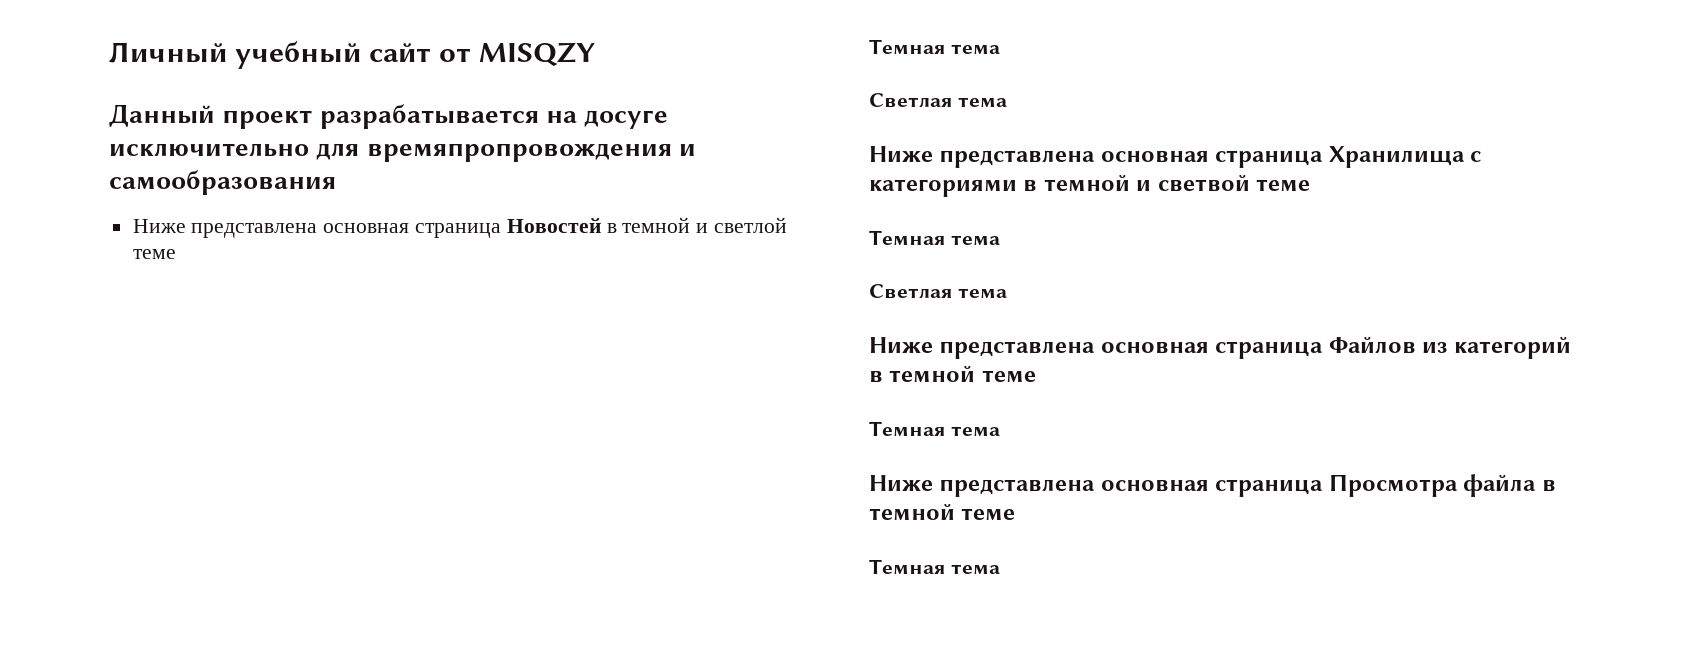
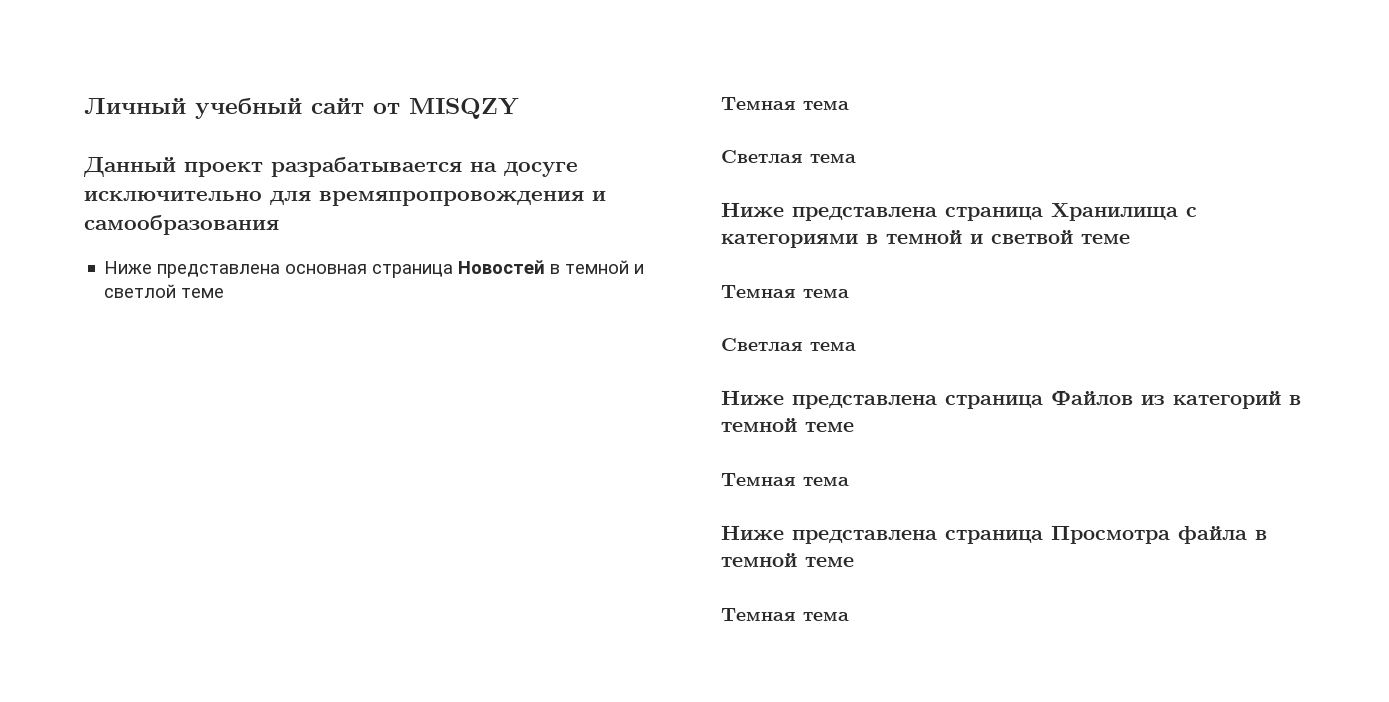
- Ниже представлена основная страница Хранилища с категориями в темной и светвой теме
+ Ниже представлена страница Хранилища с категориями в темной и светвой теме
- Ниже представлена основная страница Файлов из категорий в темной теме
+ Ниже представлена страница Файлов из категорий в темной теме
- Ниже представлена основная страница Просмотра файла в темной теме
+ Ниже представлена страница Просмотра файла в темной теме

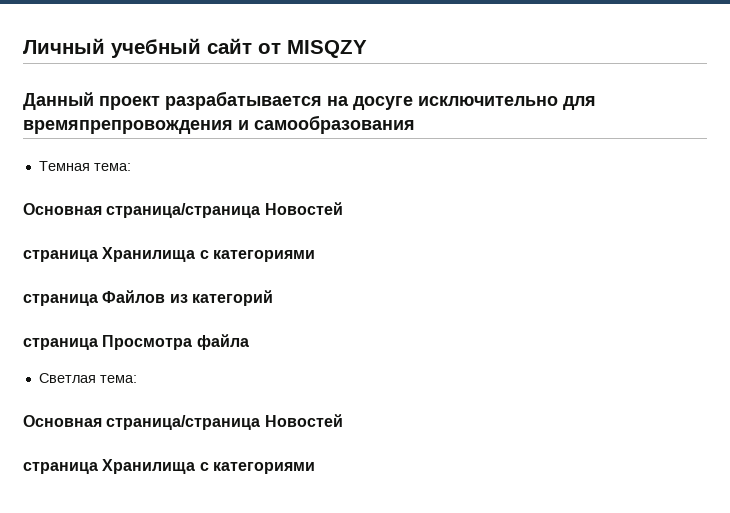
- Данный проект разрабатывается на досуге исключительно для времяпропровождения и самообразования
+ Данный проект разрабатывается на досуге исключительно для времяпрепровождения и самообразования
- Ниже представлена основная страница Новостей в темной и светлой теме
- Темная тема
- Светлая тема
- Ниже представлена страница Хранилища с категориями в темной и светвой теме
- Темная тема
- Светлая тема
- Ниже представлена страница Файлов из категорий в темной теме
- Темная тема
- Ниже представлена страница Просмотра файла в темной теме
- Темная тема
+ Темная тема:
+ Основная страница/страница Новостей
+ страница Хранилища с категориями
+ страница Файлов из категорий
+ страница Просмотра файла
+ Светлая тема:
+ Основная страница/страница Новостей
+ страница Хранилища с категориями

